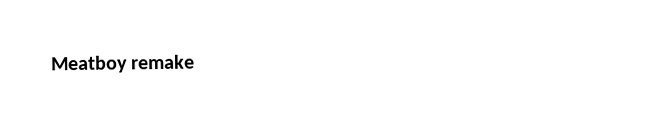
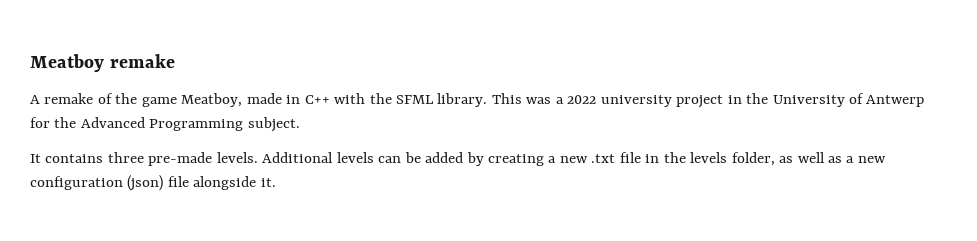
+ A remake of the game Meatboy, made in C++ with the SFML library. This was a 2022 university project in the University of Antwerp for the Advanced Programming subject.
+ It contains three pre-made levels. Additional levels can be added by creating a new .txt file in the levels folder, as well as a new configuration (json) file alongside it.

